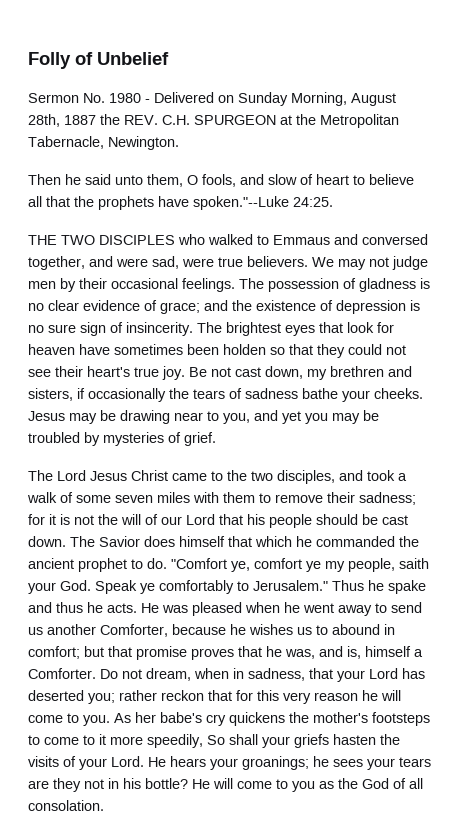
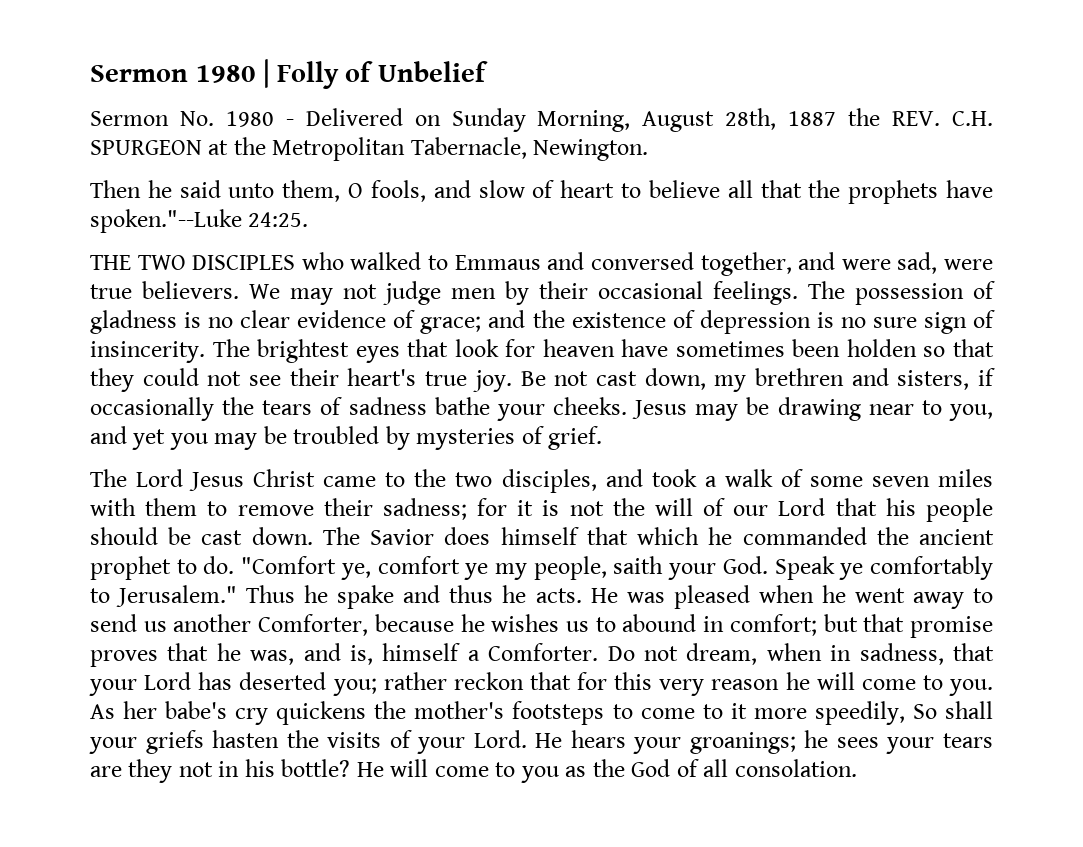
- Folly of Unbelief
+ Sermon 1980 | Folly of Unbelief

